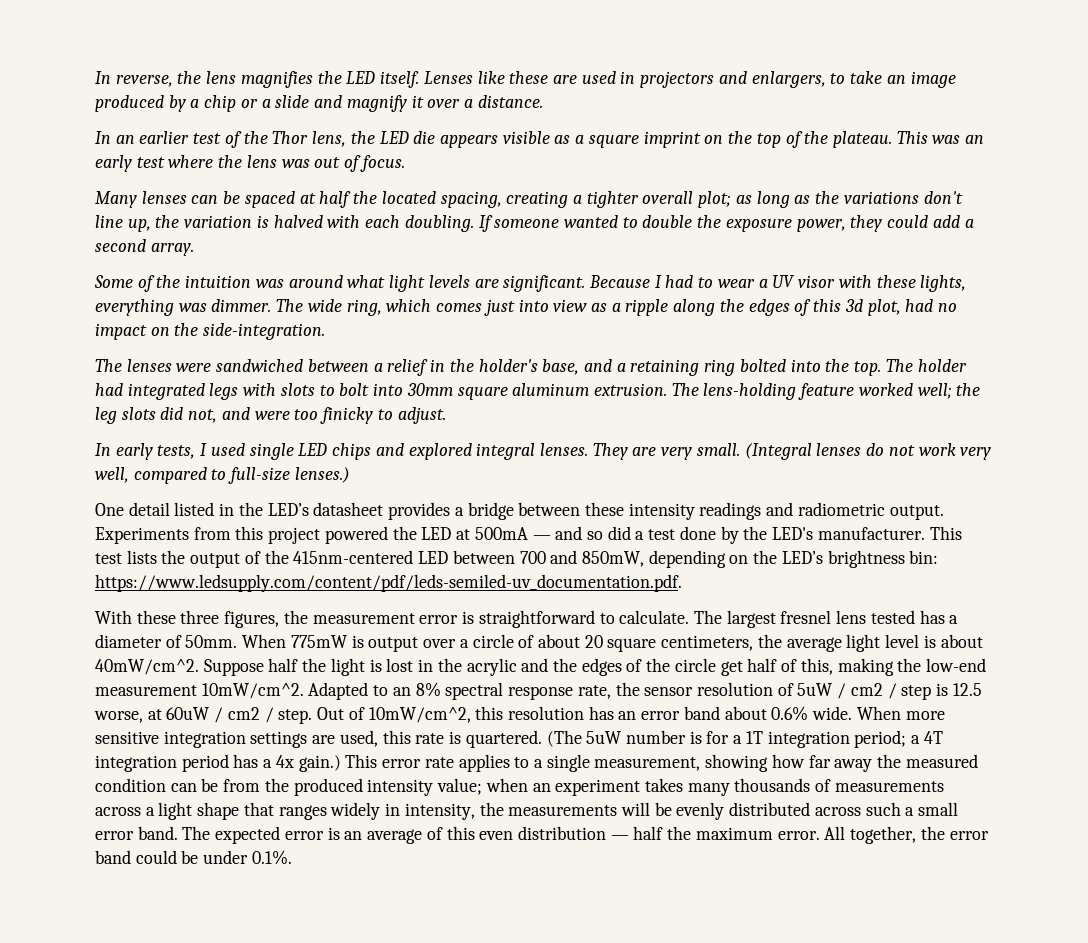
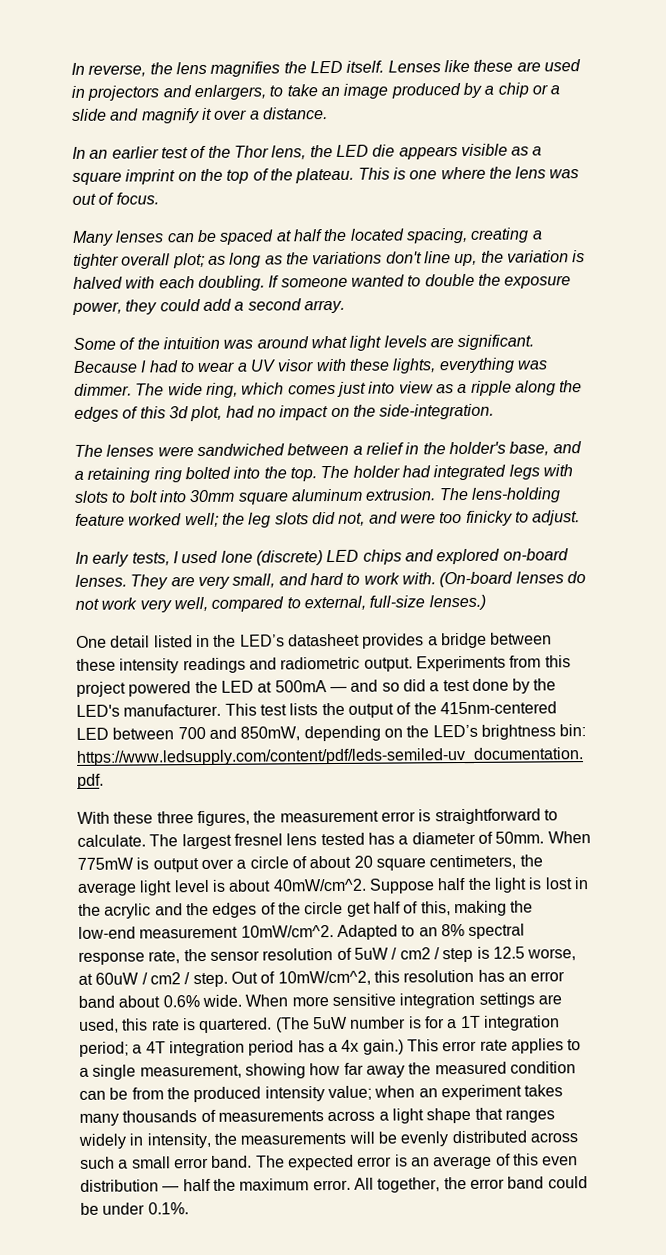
- This was an early test where the lens was out of focus.
+ This is one where the lens was out of focus.
- In early tests, I used single LED chips and explored integral lenses.
+ In early tests, I used lone (discrete) LED chips and explored on-board lenses.
- They are very small. (Integral lenses do not work very well, compared to full-size lenses.)
+ They are very small, and hard to work with. (On-board lenses do not work very well, compared to external, full-size lenses.)

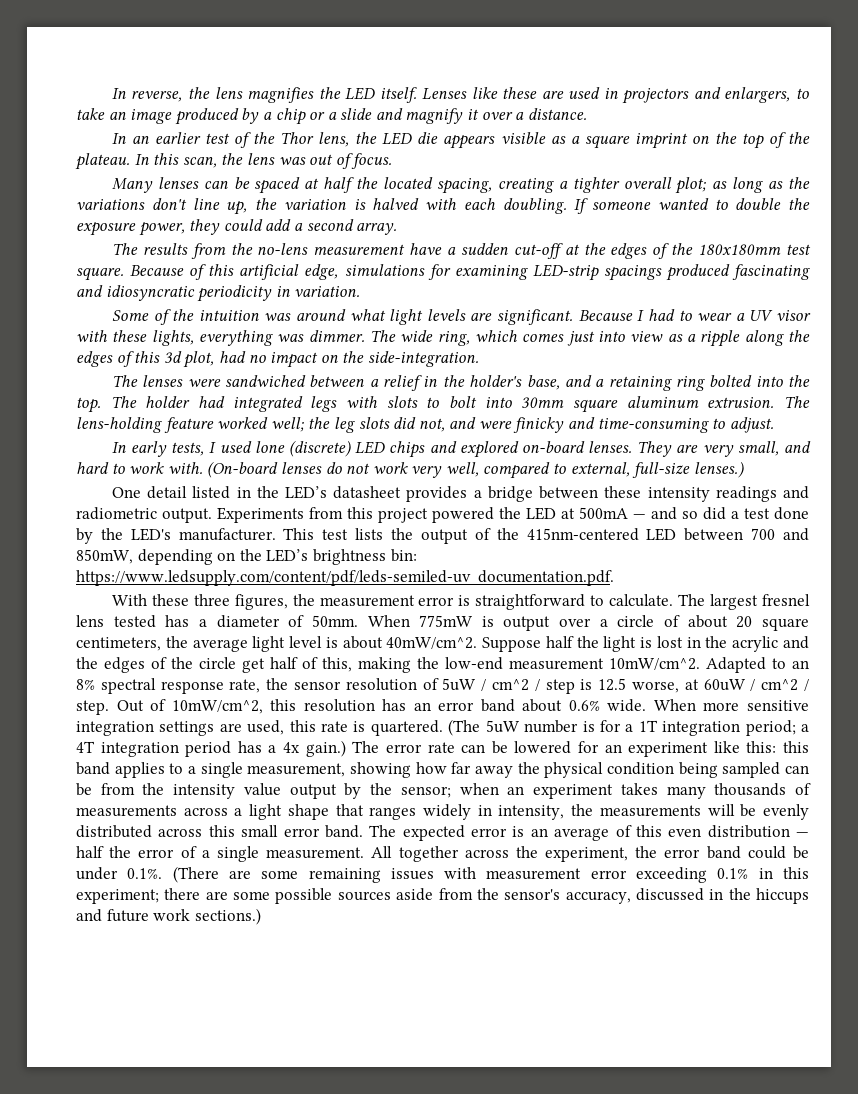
- This is one where the lens was out of focus.
+ In this scan, the lens was out of focus.
+ The results from the no-lens measurement have a sudden cut-off at the edges of the 180x180mm test square. Because of this artificial edge, simulations for examining LED-strip spacings produced fascinating and idiosyncratic periodicity in variation.
- The lens-holding feature worked well; the leg slots did not, and were too finicky to adjust.
+ The lens-holding feature worked well; the leg slots did not, and were finicky and time-consuming to adjust.
- Adapted to an 8% spectral response rate, the sensor resolution of 5uW / cm2 / step is 12.5 worse, at 60uW / cm2 / step.
+ Adapted to an 8% spectral response rate, the sensor resolution of 5uW / cm^2 / step is 12.5 worse, at 60uW / cm^2 / step.
- This error rate applies to a single measurement, showing how far away the measured condition can be from the produced intensity value; when an experiment takes many thousands of measurements across a light shape that ranges widely in intensity, the measurements will be evenly distributed across such a small error band.
+ The error rate can be lowered for an experiment like this: this band applies to a single measurement, showing how far away the physical condition being sampled can be from the intensity value output by the sensor; when an experiment takes many thousands of measurements across a light shape that ranges widely in intensity, the measurements will be evenly distributed across this small error band.
- The expected error is an average of this even distribution — half the maximum error. All together, the error band could be under 0.1%.
+ The expected error is an average of this even distribution — half the error of a single measurement. All together across the experiment, the error band could be under 0.1%. (There are some remaining issues with measurement error exceeding 0.1% in this experiment; there are some possible sources aside from the sensor's accuracy, discussed in the hiccups and future work sections.)

